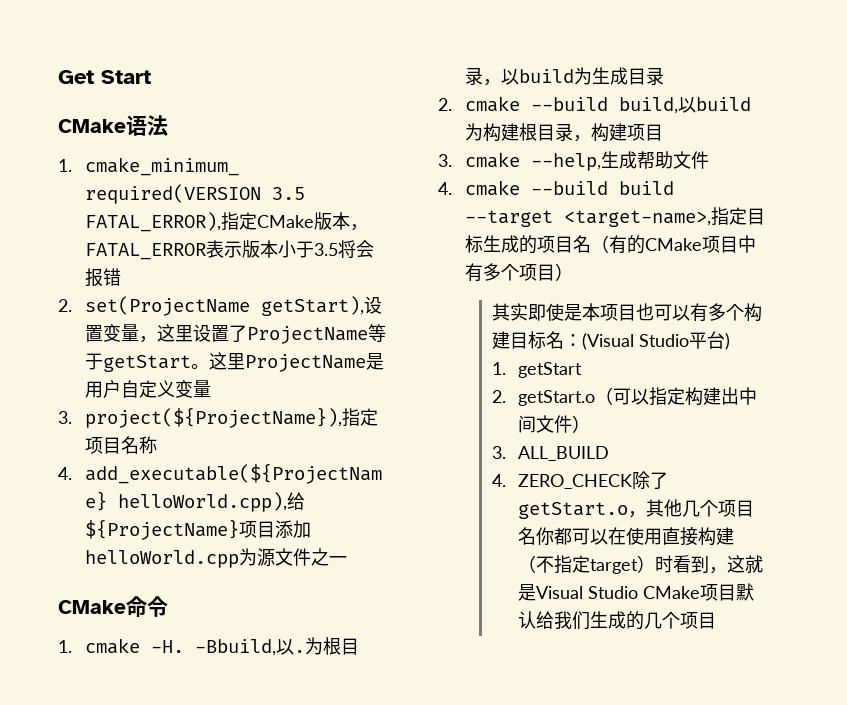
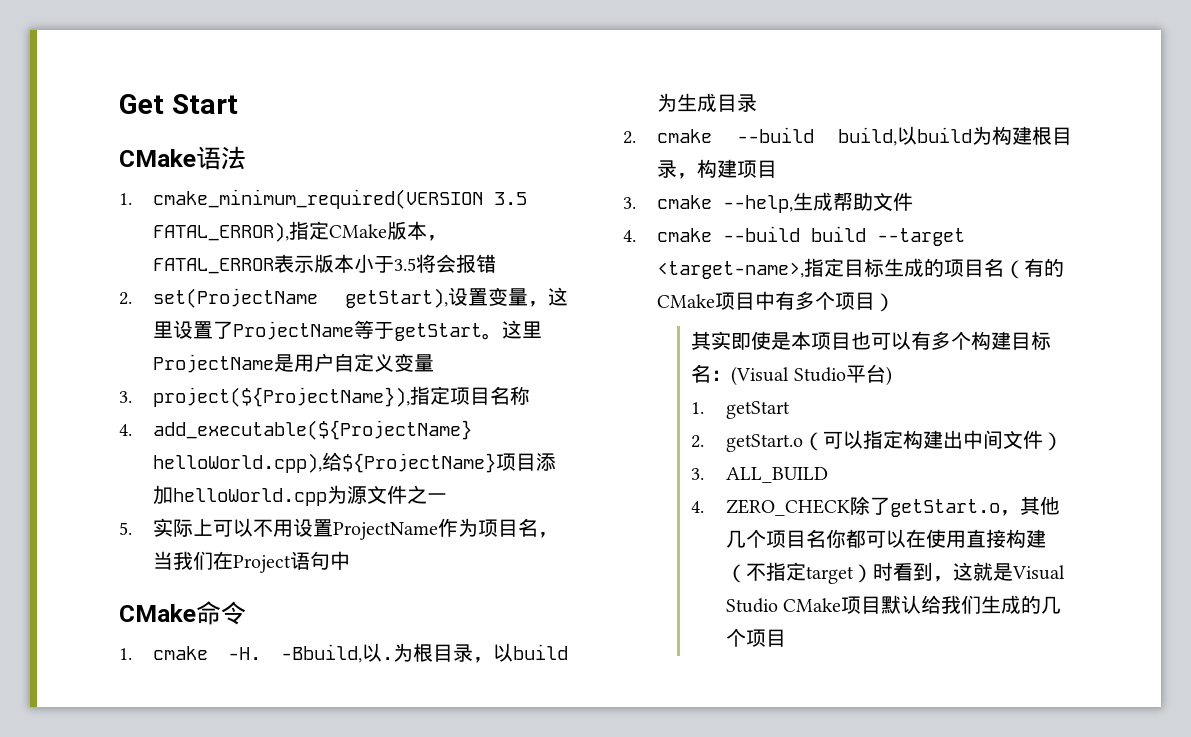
+ 5.实际上可以不用设置ProjectName作为项目名，当我们在Project语句中

